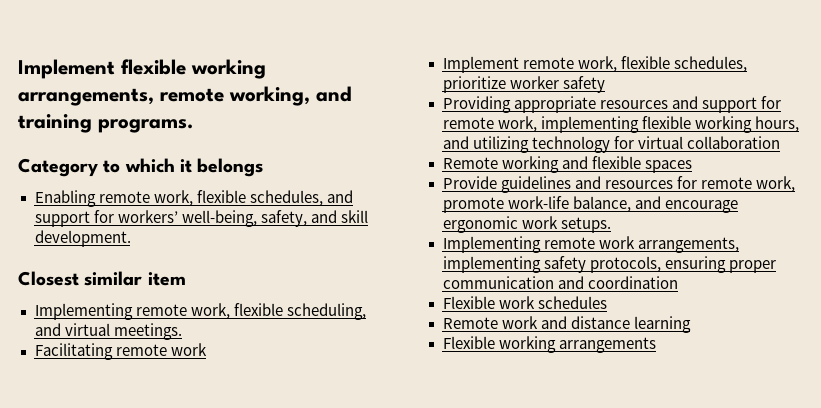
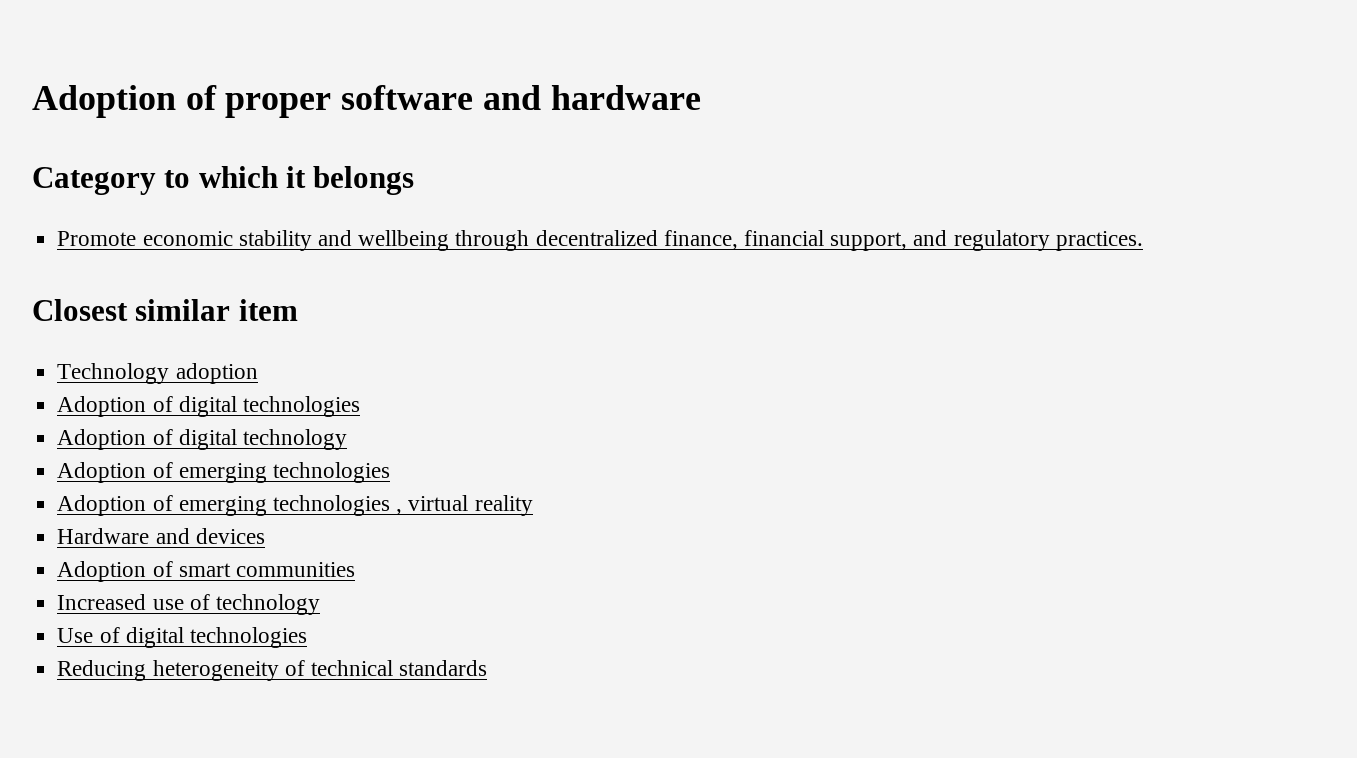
- Implement flexible working arrangements, remote working, and training programs.
+ Adoption of proper software and hardware
- Enabling remote work, flexible schedules, and support for workers’ well-being, safety, and skill development.
+ Promote economic stability and wellbeing through decentralized finance, financial support, and regulatory practices.
  Closest similar item
- Implementing remote work, flexible scheduling, and virtual meetings.
- Facilitating remote work
- Implement remote work, flexible schedules, prioritize worker safety
- Providing appropriate resources and support for remote work, implementing flexible working hours, and utilizing technology for virtual collaboration
- Remote working and flexible spaces
- Provide guidelines and resources for remote work, promote work-life balance, and encourage ergonomic work setups.
- Implementing remote work arrangements, implementing safety protocols, ensuring proper communication and coordination
- Flexible work schedules
- Remote work and distance learning
- Flexible working arrangements
+ Technology adoption
+ Adoption of digital technologies
+ Adoption of digital technology
+ Adoption of emerging technologies
+ Adoption of emerging technologies , virtual reality
+ Hardware and devices
+ Adoption of smart communities
+ Increased use of technology
+ Use of digital technologies
+ Reducing heterogeneity of technical standards

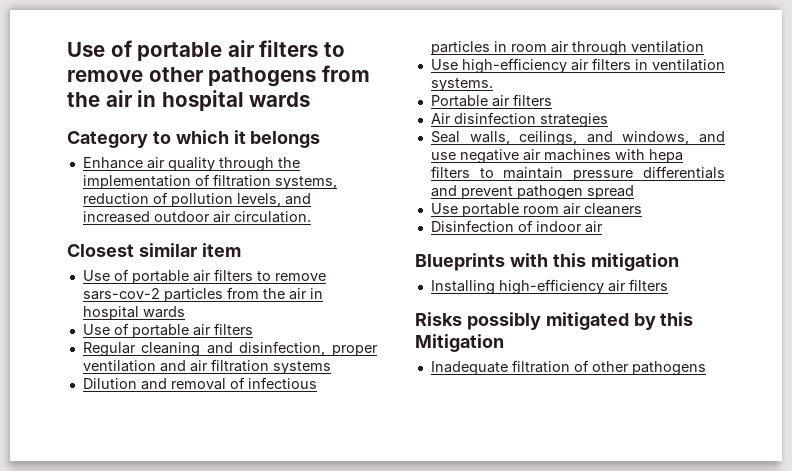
- Adoption of proper software and hardware
+ Use of portable air filters to remove other pathogens from the air in hospital wards
- Promote economic stability and wellbeing through decentralized finance, financial support, and regulatory practices.
+ Enhance air quality through the implementation of filtration systems, reduction of pollution levels, and increased outdoor air circulation.
  Closest similar item
- Technology adoption
- Adoption of digital technologies
- Adoption of digital technology
- Adoption of emerging technologies
- Adoption of emerging technologies , virtual reality
- Hardware and devices
- Adoption of smart communities
- Increased use of technology
- Use of digital technologies
- Reducing heterogeneity of technical standards
+ Use of portable air filters to remove sars-cov-2 particles from the air in hospital wards
+ Use of portable air filters
+ Regular cleaning and disinfection, proper ventilation and air filtration systems
+ Dilution and removal of infectious particles in room air through ventilation
+ Use high-efficiency air filters in ventilation systems.
+ Portable air filters
+ Air disinfection strategies
+ Seal walls, ceilings, and windows, and use negative air machines with hepa filters to maintain pressure differentials and prevent pathogen spread
+ Use portable room air cleaners
+ Disinfection of indoor air
+ Blueprints with this mitigation
+ Installing high-efficiency air filters
+ Risks possibly mitigated by this Mitigation
+ Inadequate filtration of other pathogens

